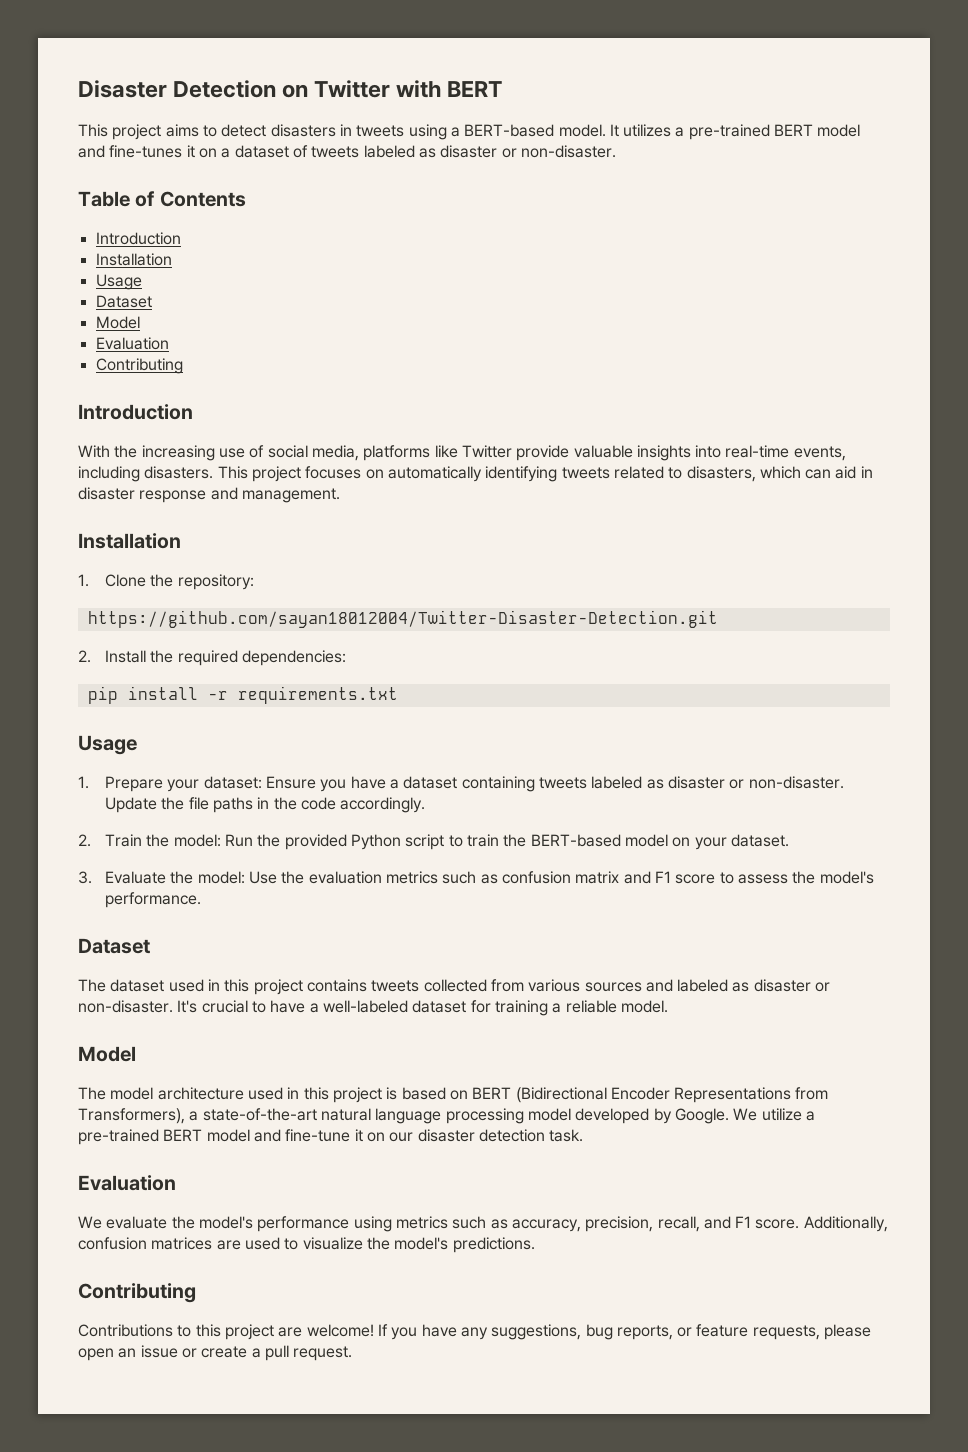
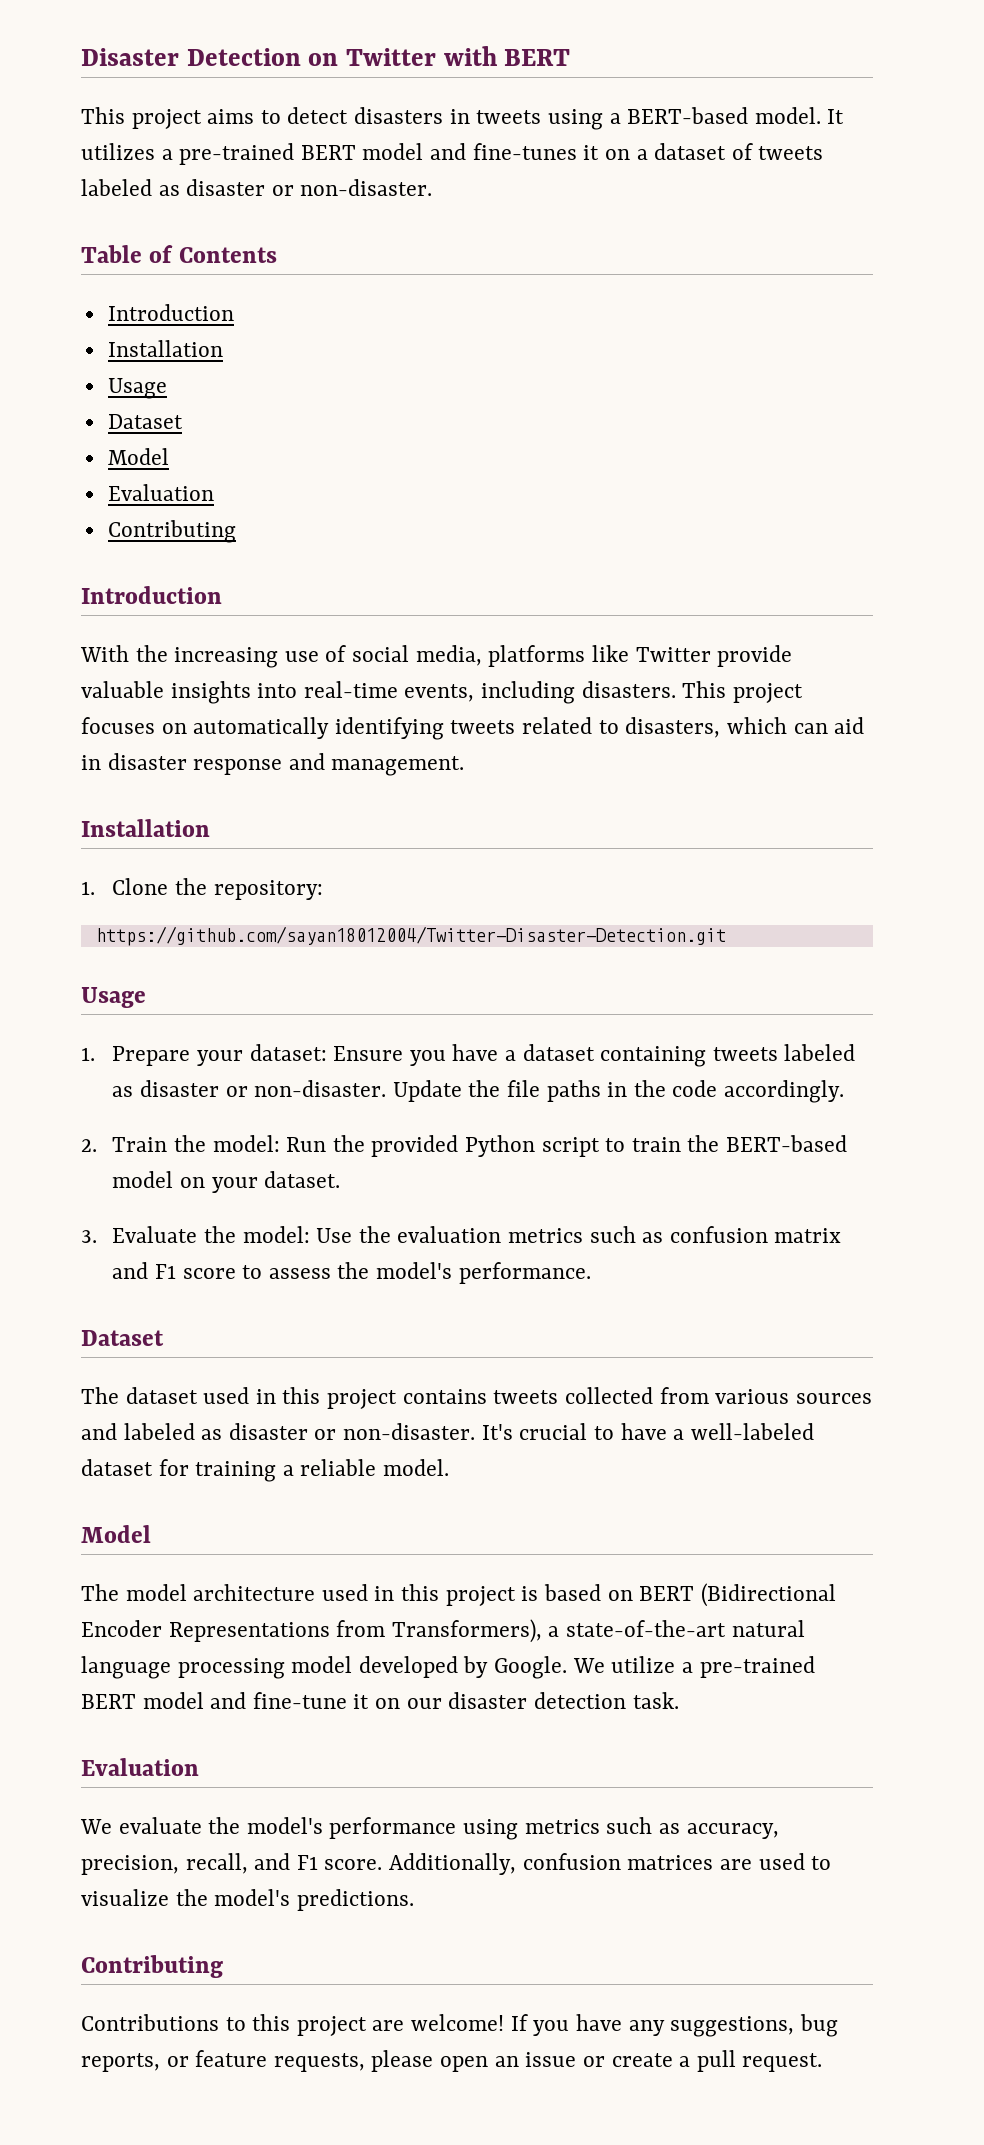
- 2. Install the required dependencies:
- pip install -r requirements.txt

